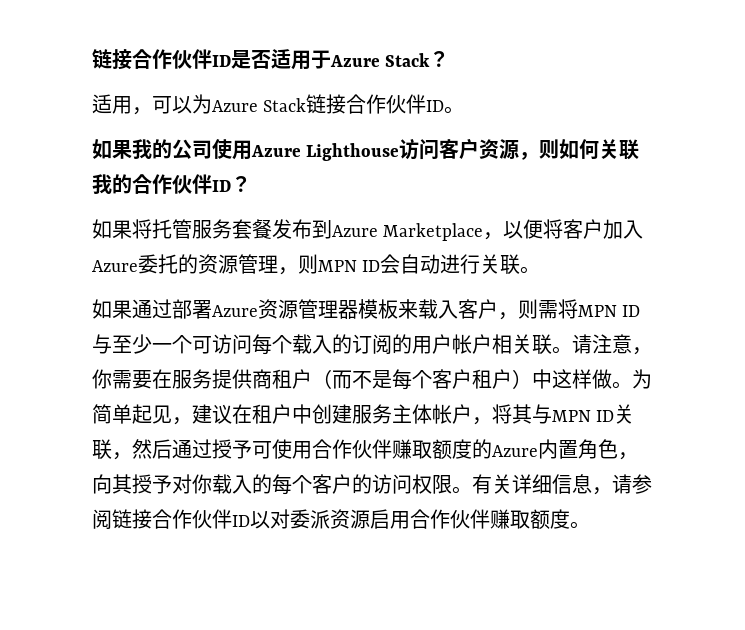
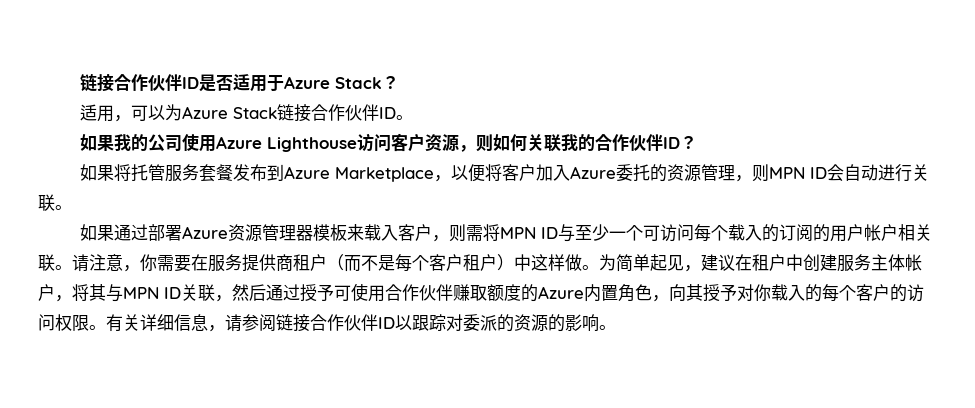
- 有关详细信息，请参阅链接合作伙伴ID以对委派资源启用合作伙伴赚取额度。
+ 有关详细信息，请参阅链接合作伙伴ID以跟踪对委派的资源的影响。

